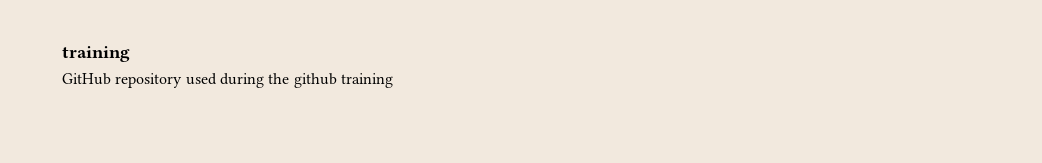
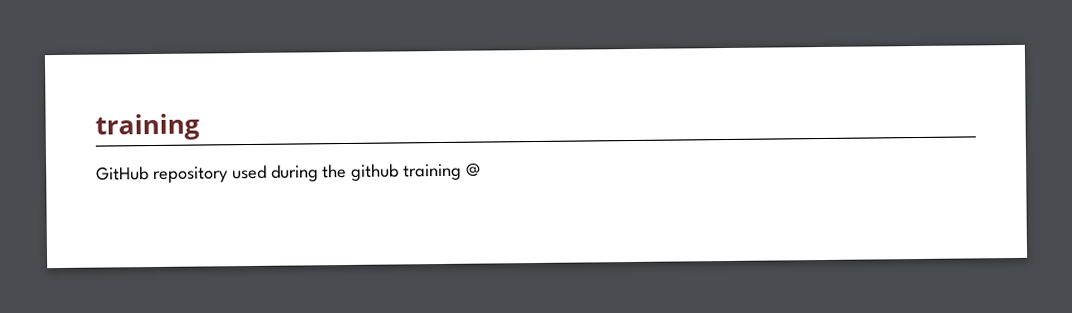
- GitHub repository used during the github training
+ GitHub repository used during the github training @

